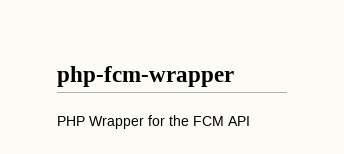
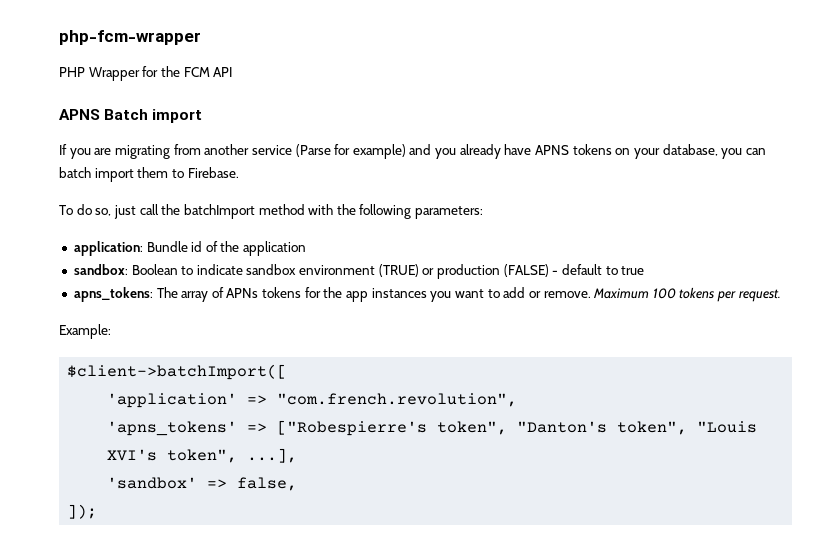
+ APNS Batch import
+ If you are migrating from another service (Parse for example) and you already have APNS tokens on your database, you can batch import them to Firebase.
+ To do so, just call the batchImport method with the following parameters:
+ application: Bundle id of the application
+ sandbox: Boolean to indicate sandbox environment (TRUE) or production (FALSE) - default to true
+ apns_tokens: The array of APNs tokens for the app instances you want to add or remove. Maximum 100 tokens per request.
+ Example:
+ $client->batchImport([
+ 'application' => "com.french.revolution",
+ 'apns_tokens' => ["Robespierre's token", "Danton's token", "Louis XVI's token", ...],
+ 'sandbox' => false,
+ ]);

